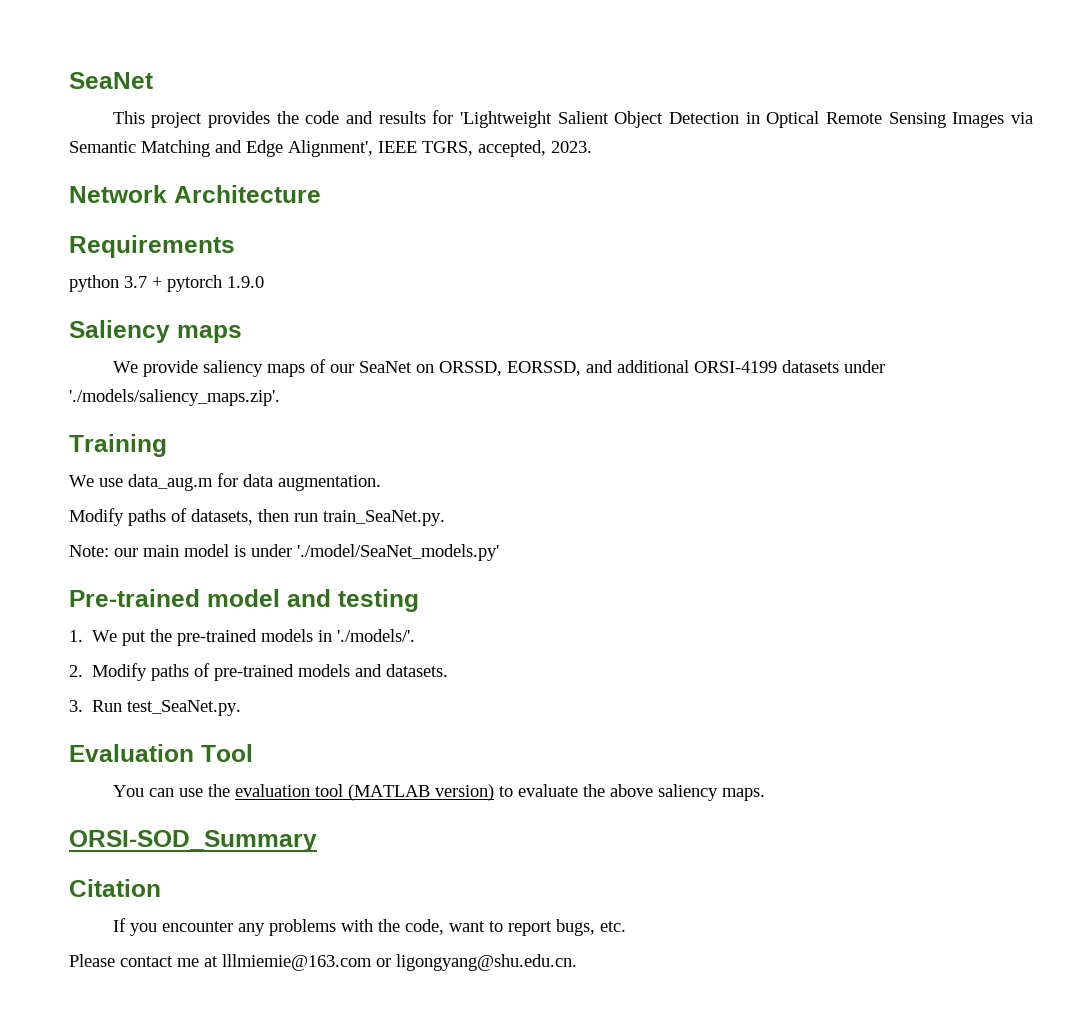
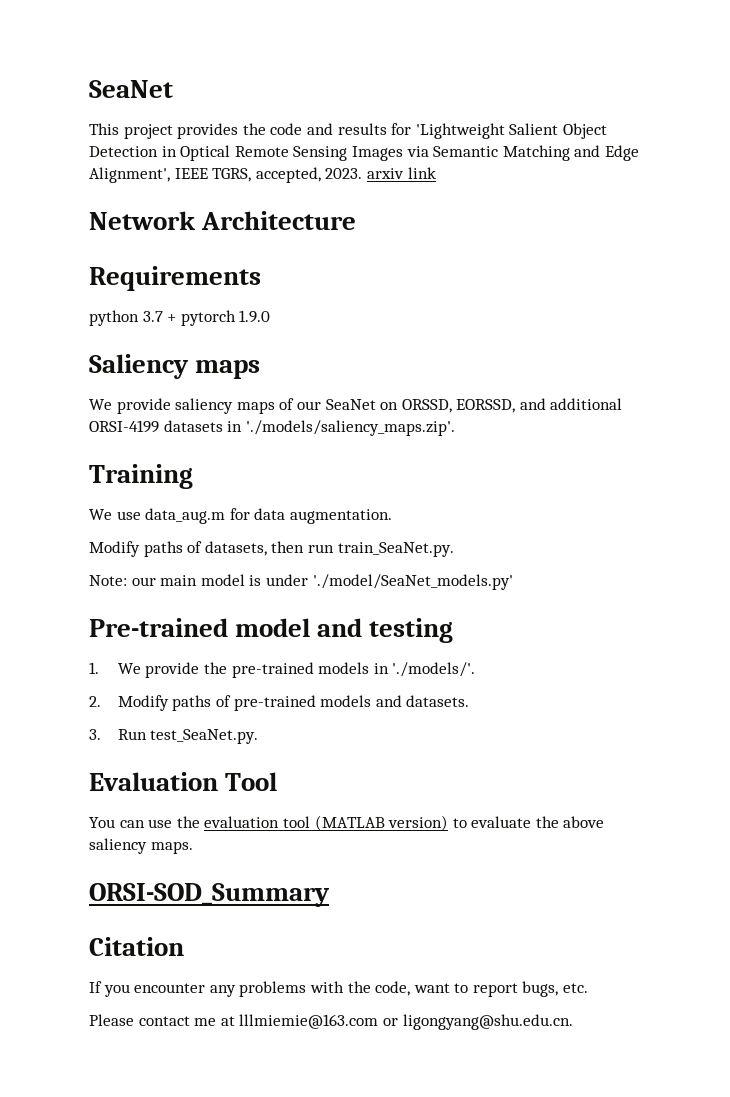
- This project provides the code and results for 'Lightweight Salient Object Detection in Optical Remote Sensing Images via Semantic Matching and Edge Alignment', IEEE TGRS, accepted, 2023.
+ This project provides the code and results for 'Lightweight Salient Object Detection in Optical Remote Sensing Images via Semantic Matching and Edge Alignment', IEEE TGRS, accepted, 2023. arxiv link
- We provide saliency maps of our SeaNet on ORSSD, EORSSD, and additional ORSI-4199 datasets under './models/saliency_maps.zip'.
+ We provide saliency maps of our SeaNet on ORSSD, EORSSD, and additional ORSI-4199 datasets in './models/saliency_maps.zip'.
- 1. We put the pre-trained models in './models/'.
+ 1. We provide the pre-trained models in './models/'.

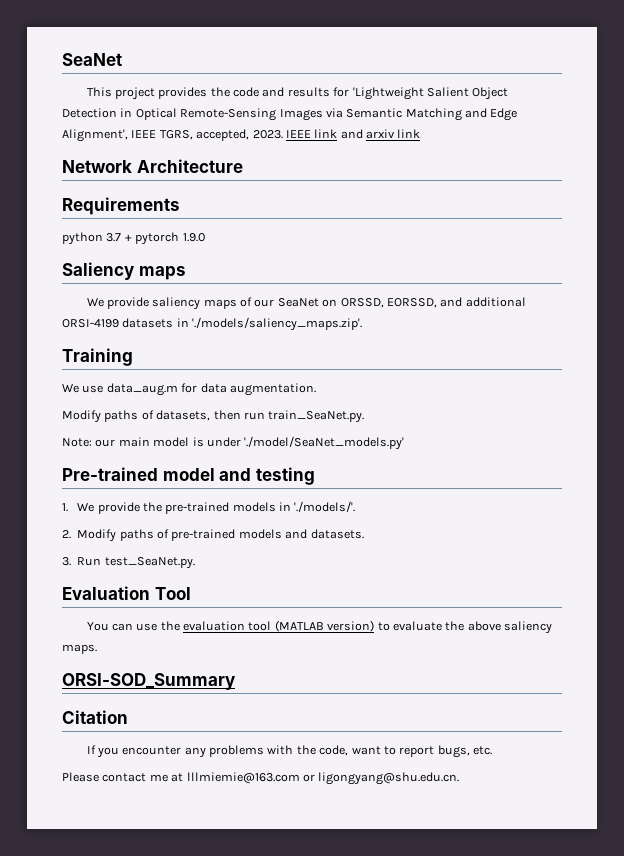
- This project provides the code and results for 'Lightweight Salient Object Detection in Optical Remote Sensing Images via Semantic Matching and Edge Alignment', IEEE TGRS, accepted, 2023. arxiv link
+ This project provides the code and results for 'Lightweight Salient Object Detection in Optical Remote-Sensing Images via Semantic Matching and Edge Alignment', IEEE TGRS, accepted, 2023. IEEE link and arxiv link

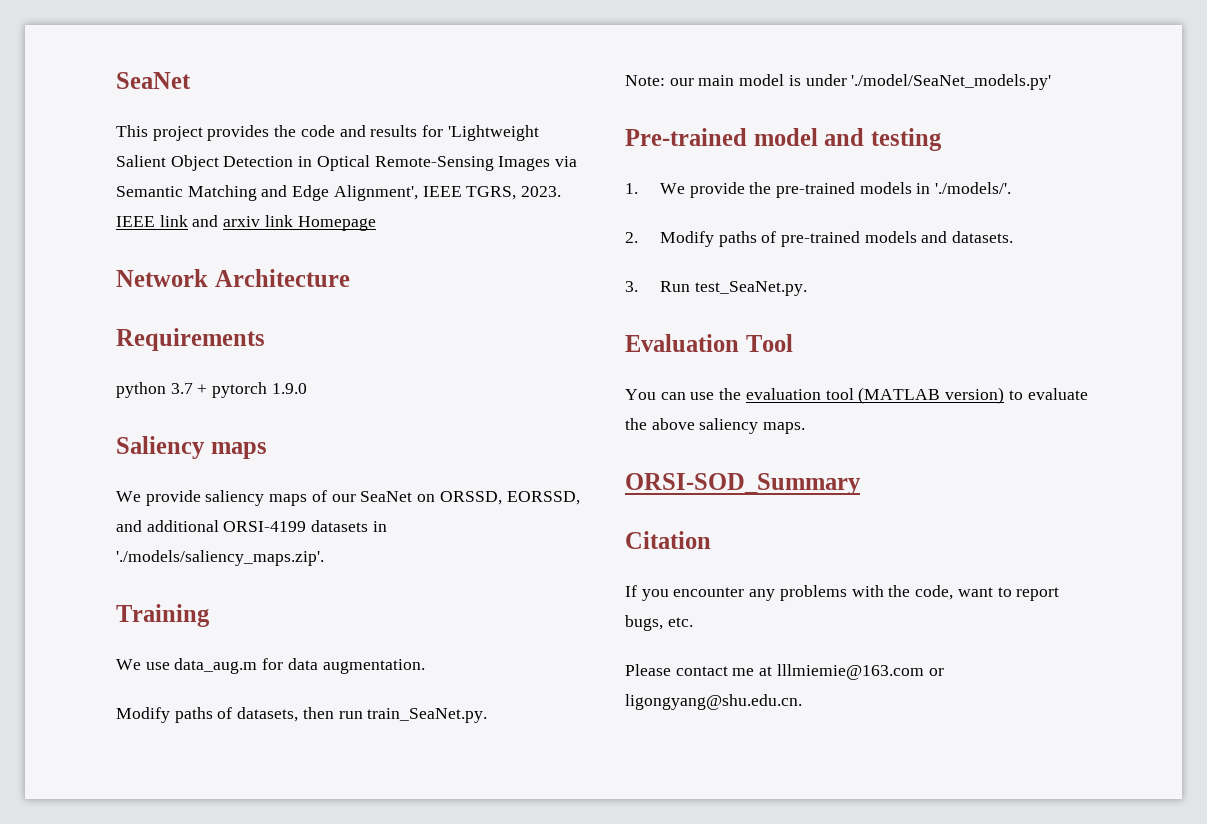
- This project provides the code and results for 'Lightweight Salient Object Detection in Optical Remote-Sensing Images via Semantic Matching and Edge Alignment', IEEE TGRS, accepted, 2023.
+ This project provides the code and results for 'Lightweight Salient Object Detection in Optical Remote-Sensing Images via Semantic Matching and Edge Alignment', IEEE TGRS, 2023.
- IEEE link and arxiv link
+ IEEE link and arxiv link Homepage

